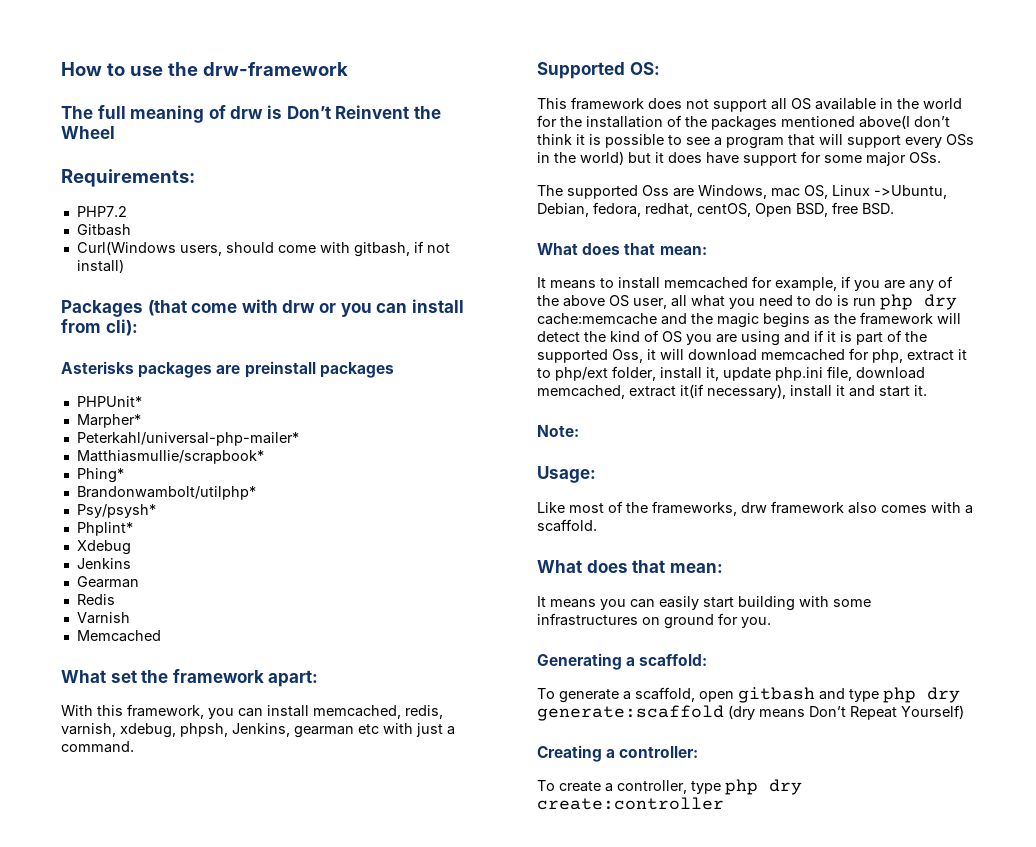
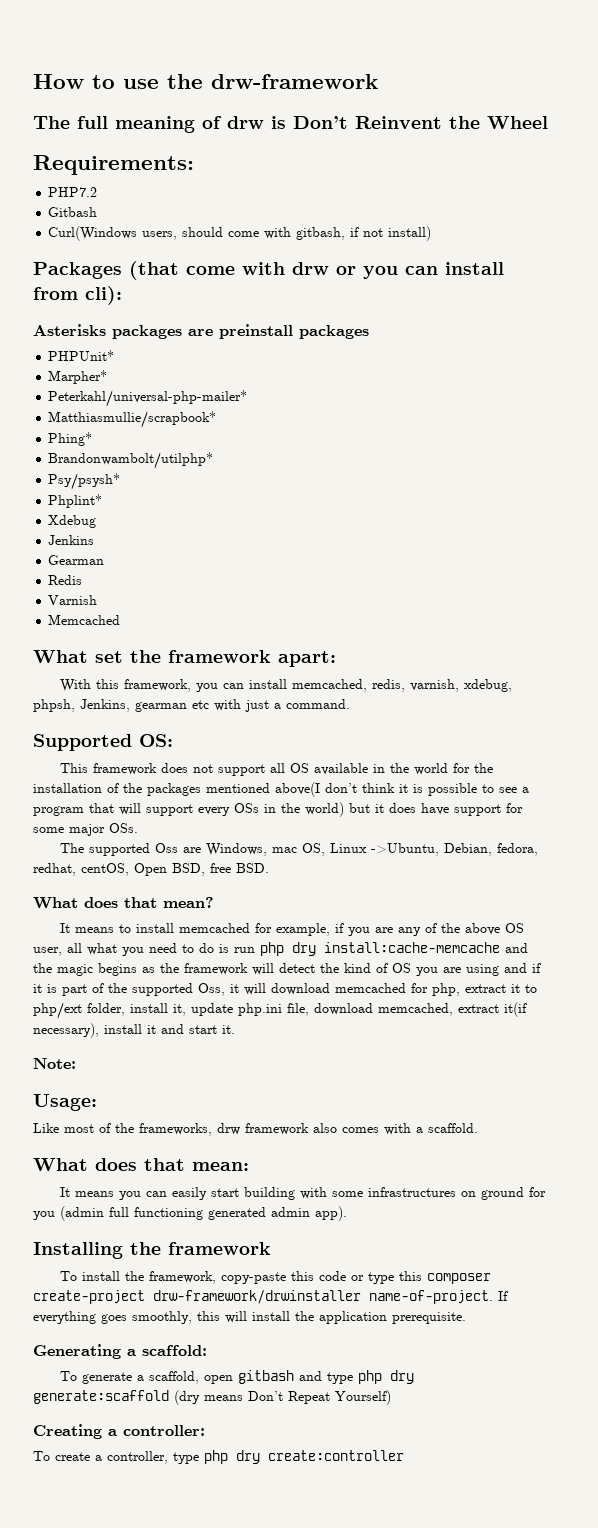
  The supported Oss are Windows, mac OS, Linux ->Ubuntu, Debian, fedora, redhat, centOS, Open BSD, free BSD.
- What does that mean:
+ What does that mean?
- It means to install memcached for example, if you are any of the above OS user, all what you need to do is run php dry cache:memcache and the magic begins as the framework will detect the kind of OS you are using and if it is part of the supported Oss, it will download memcached for php, extract it to php/ext folder, install it, update php.ini file, download memcached, extract it(if necessary), install it and start it.
+ It means to install memcached for example, if you are any of the above OS user, all what you need to do is run php dry install:cache-memcache and the magic begins as the framework will detect the kind of OS you are using and if it is part of the supported Oss, it will download memcached for php, extract it to php/ext folder, install it, update php.ini file, download memcached, extract it(if necessary), install it and start it.
- It means you can easily start building with some infrastructures on ground for you.
+ It means you can easily start building with some infrastructures on ground for you (admin full functioning generated admin app).
+ Installing the framework
+ To install the framework, copy-paste this code or type this composer create-project drw-framework/drwinstaller name-of-project. If everything goes smoothly, this will install the application prerequisite.

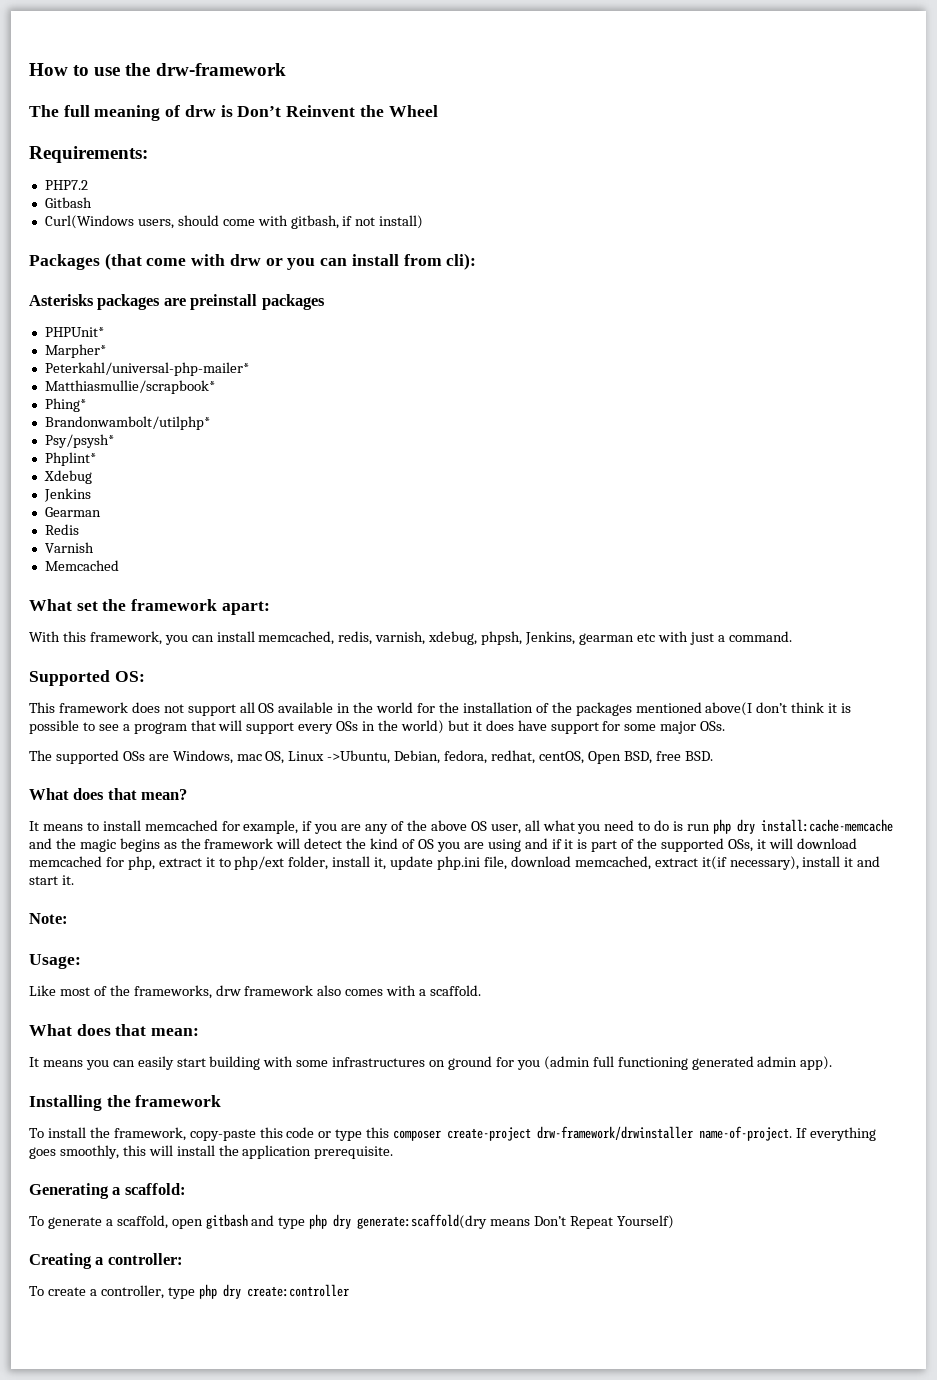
- The supported Oss are Windows, mac OS, Linux ->Ubuntu, Debian, fedora, redhat, centOS, Open BSD, free BSD.
+ The supported OSs are Windows, mac OS, Linux ->Ubuntu, Debian, fedora, redhat, centOS, Open BSD, free BSD.
- It means to install memcached for example, if you are any of the above OS user, all what you need to do is run php dry install:cache-memcache and the magic begins as the framework will detect the kind of OS you are using and if it is part of the supported Oss, it will download memcached for php, extract it to php/ext folder, install it, update php.ini file, download memcached, extract it(if necessary), install it and start it.
+ It means to install memcached for example, if you are any of the above OS user, all what you need to do is run php dry install:cache-memcache and the magic begins as the framework will detect the kind of OS you are using and if it is part of the supported OSs, it will download memcached for php, extract it to php/ext folder, install it, update php.ini file, download memcached, extract it(if necessary), install it and start it.
- To generate a scaffold, open gitbash and type php dry generate:scaffold (dry means Don’t Repeat Yourself)
+ To generate a scaffold, open gitbash and type php dry generate:scaffold(dry means Don’t Repeat Yourself)

